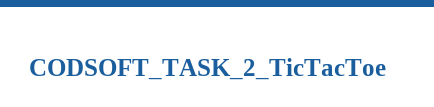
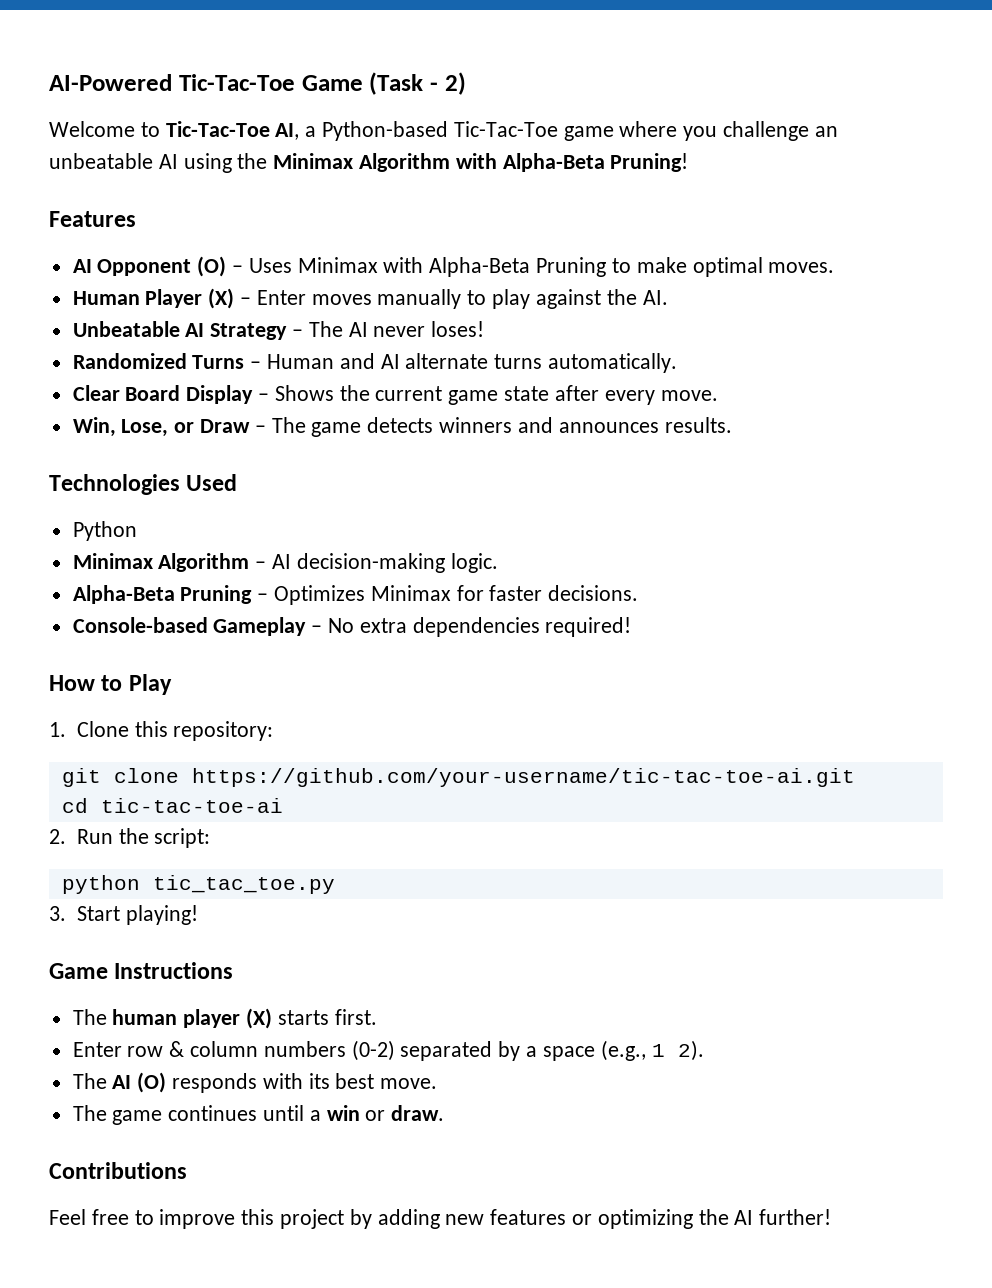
- CODSOFT_TASK_2_TicTacToe
+ AI-Powered Tic-Tac-Toe Game (Task - 2)
+ Welcome to Tic-Tac-Toe AI, a Python-based Tic-Tac-Toe game where you challenge an unbeatable AI using the Minimax Algorithm with Alpha-Beta Pruning!
+ Features
+ AI Opponent (O) – Uses Minimax with Alpha-Beta Pruning to make optimal moves.
+ Human Player (X) – Enter moves manually to play against the AI.
+ Unbeatable AI Strategy – The AI never loses!
+ Randomized Turns – Human and AI alternate turns automatically.
+ Clear Board Display – Shows the current game state after every move.
+ Win, Lose, or Draw – The game detects winners and announces results.
+ Technologies Used
+ Python
+ Minimax Algorithm – AI decision-making logic.
+ Alpha-Beta Pruning – Optimizes Minimax for faster decisions.
+ Console-based Gameplay – No extra dependencies required!
+ How to Play
+ 1. Clone this repository:
+ git clone https://github.com/your-username/tic-tac-toe-ai.git
+ cd tic-tac-toe-ai
+ 2. Run the script:
+ python tic_tac_toe.py
+ 3. Start playing!
+ Game Instructions
+ The human player (X) starts first.
+ Enter row & column numbers (0-2) separated by a space (e.g., 1 2).
+ The AI (O) responds with its best move.
+ The game continues until a win or draw.
+ Contributions
+ Feel free to improve this project by adding new features or optimizing the AI further!

